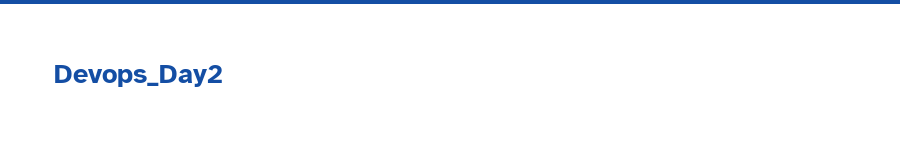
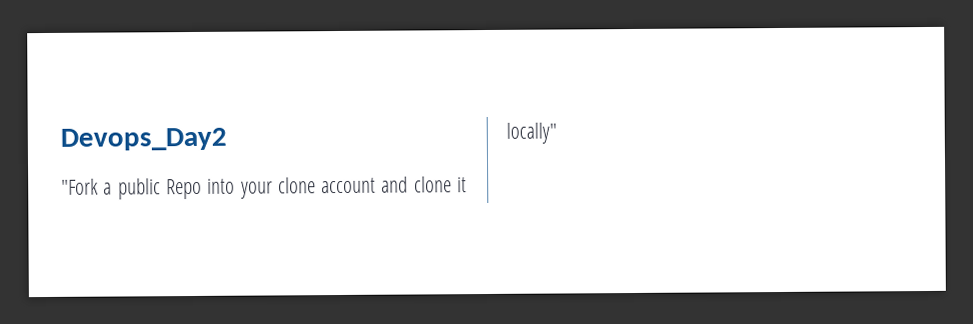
+ "Fork a public Repo into your clone account and clone it locally"

